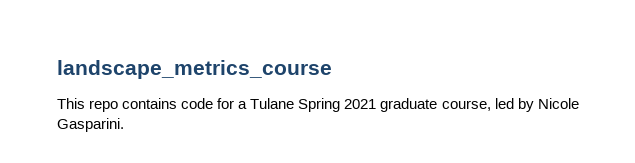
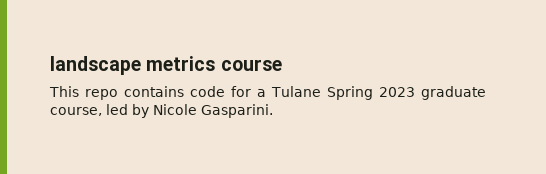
- landscape_metrics_course
+ landscape metrics course
- This repo contains code for a Tulane Spring 2021 graduate course, led by Nicole Gasparini.
+ This repo contains code for a Tulane Spring 2023 graduate course, led by Nicole Gasparini.

